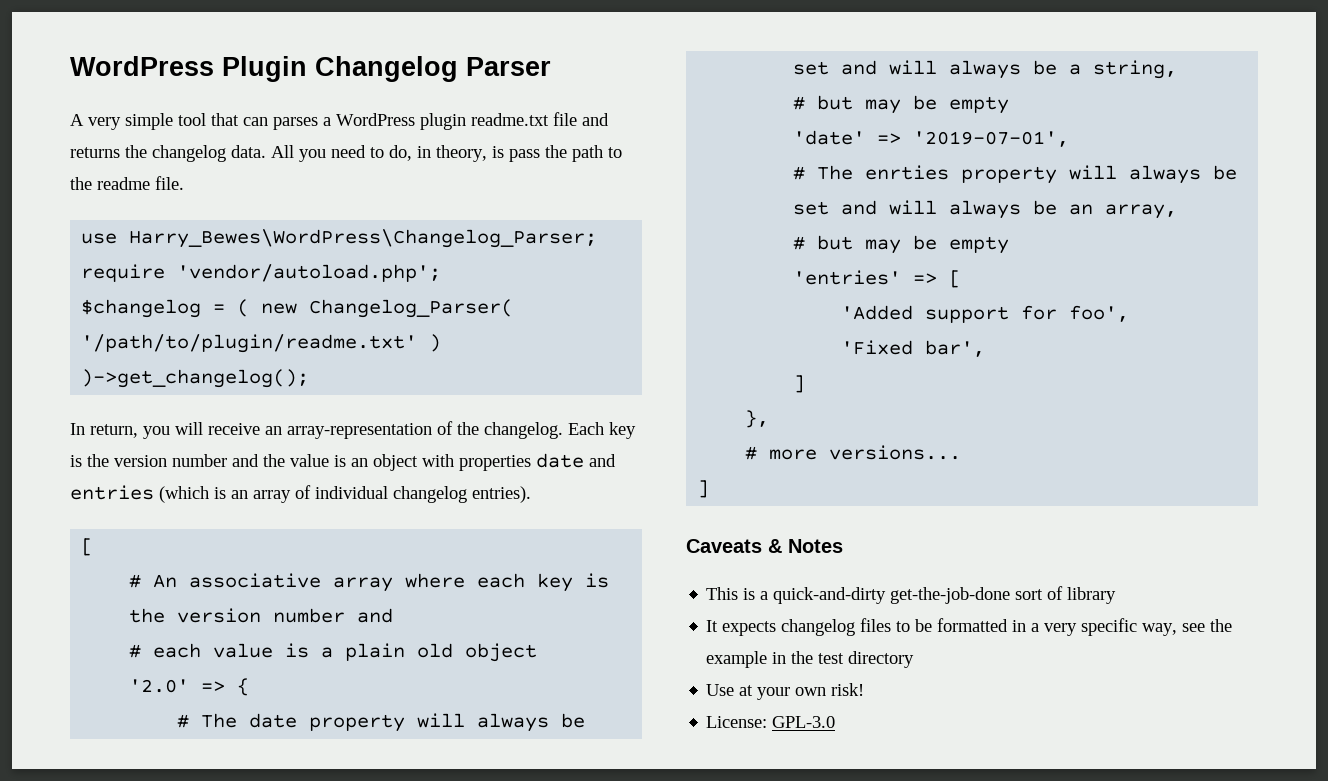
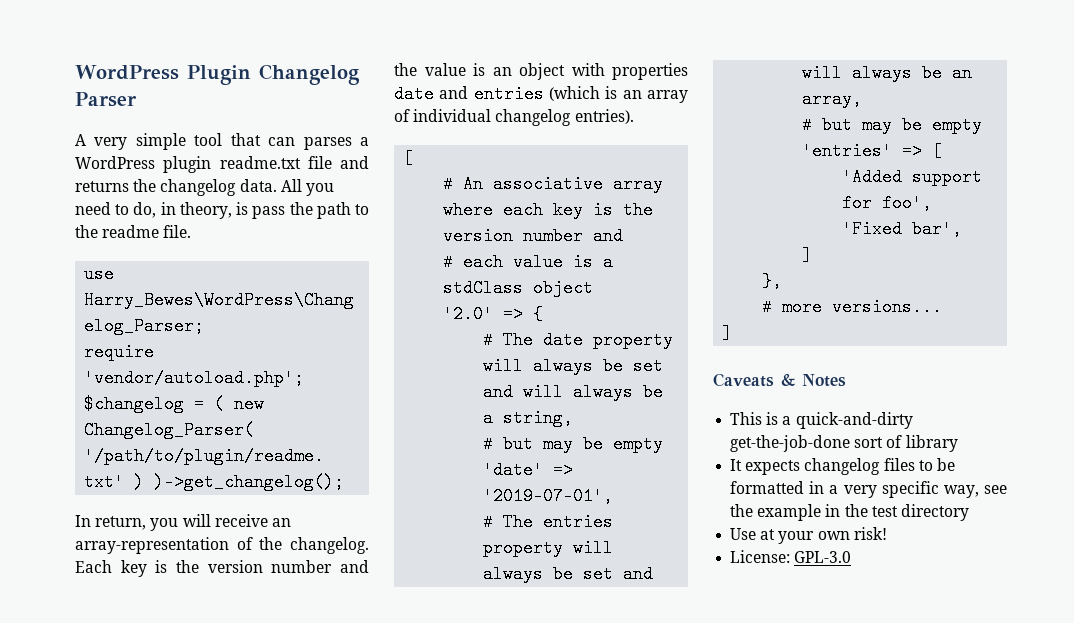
- # each value is a plain old object
+ # each value is a stdClass object
- # The enrties property will always be set and will always be an array,
+ # The entries property will always be set and will always be an array,

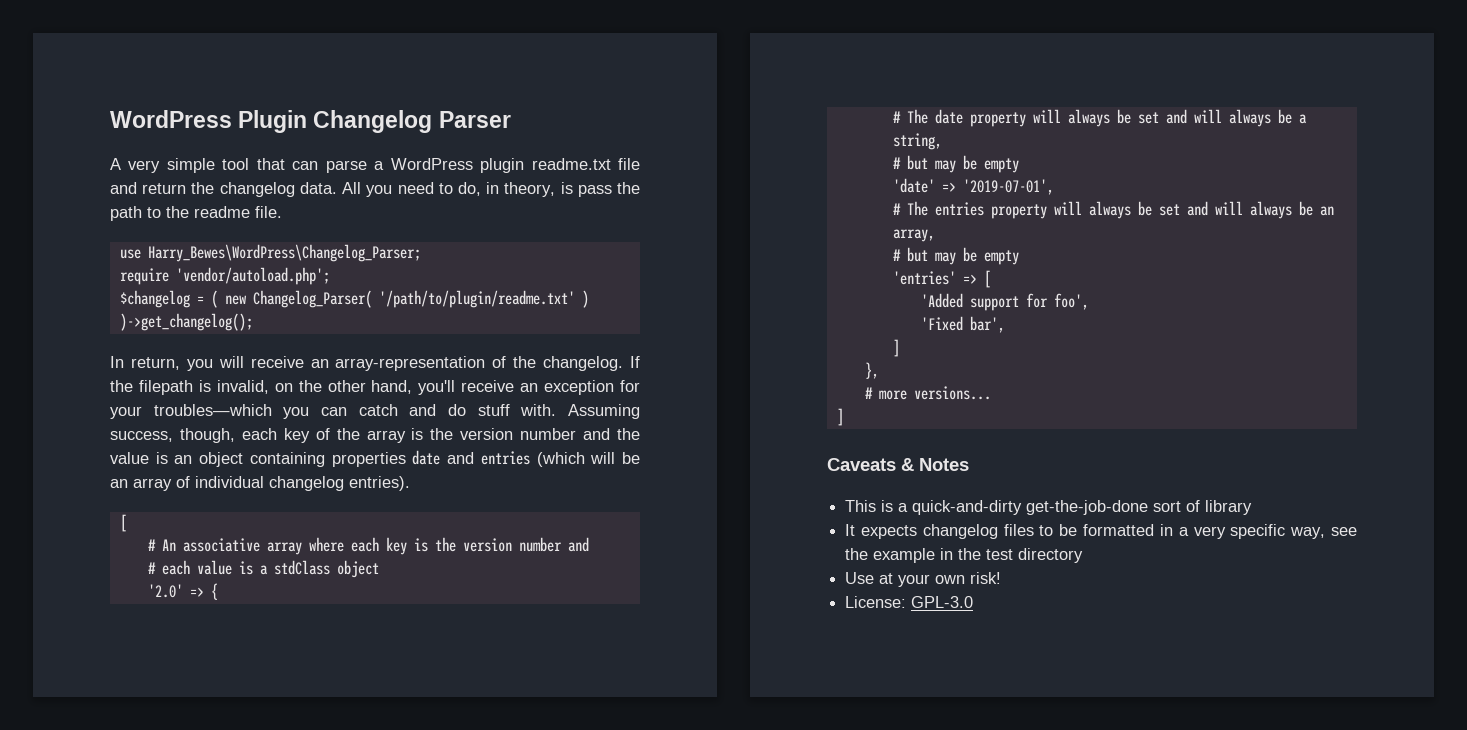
- A very simple tool that can parses a WordPress plugin readme.txt file and returns the changelog data.
+ A very simple tool that can parse a WordPress plugin readme.txt file and return the changelog data.
- Each key is the version number and the value is an object with properties date and entries (which is an array of individual changelog entries).
+ If the filepath is invalid, on the other hand, you'll receive an exception for your troubles—which you can catch and do stuff with. Assuming success, though, each key of the array is the version number and the value is an object containing properties date and entries (which will be an array of individual changelog entries).

